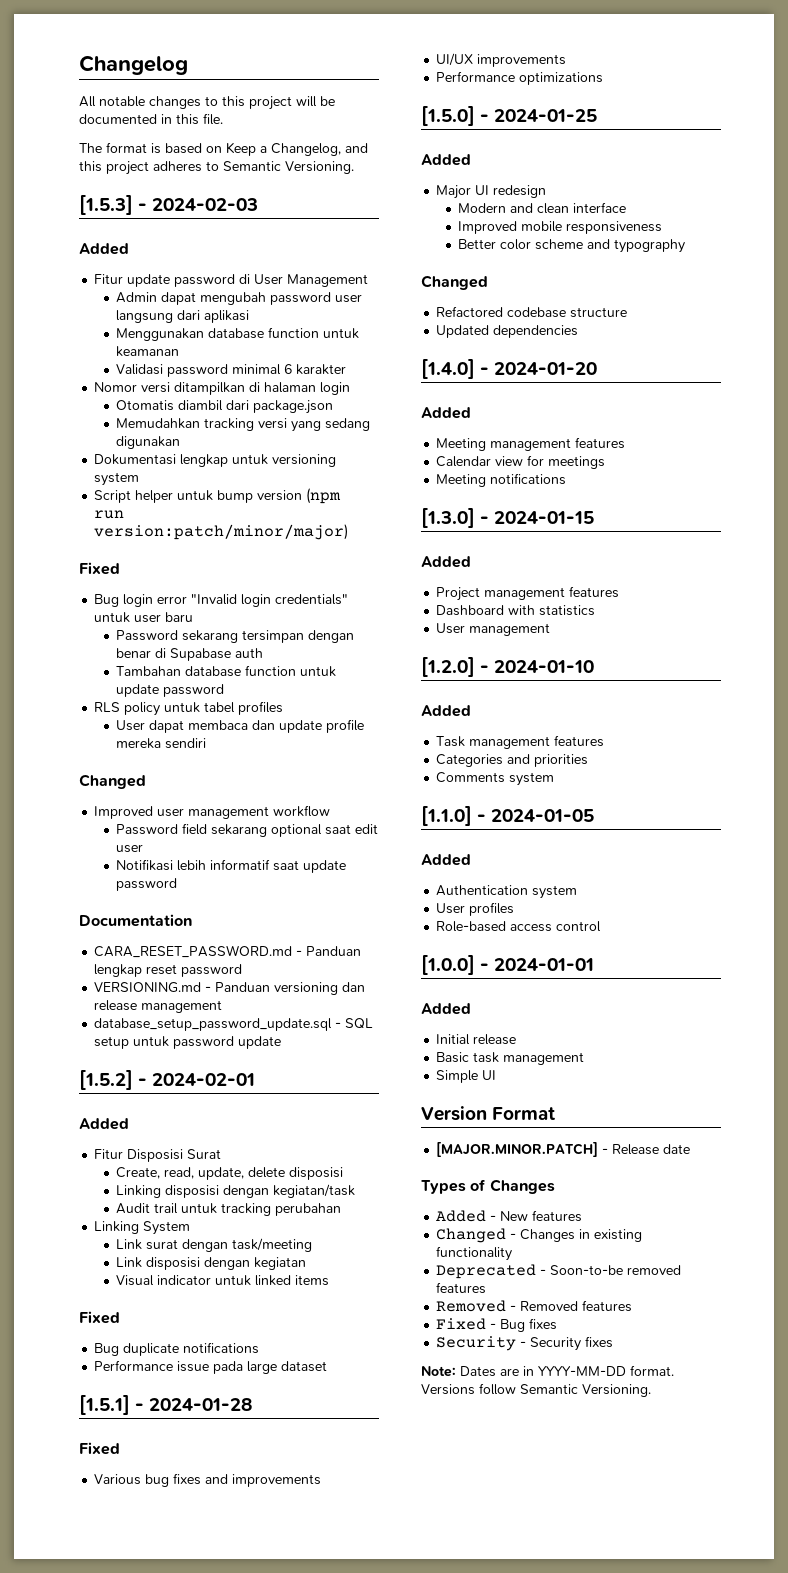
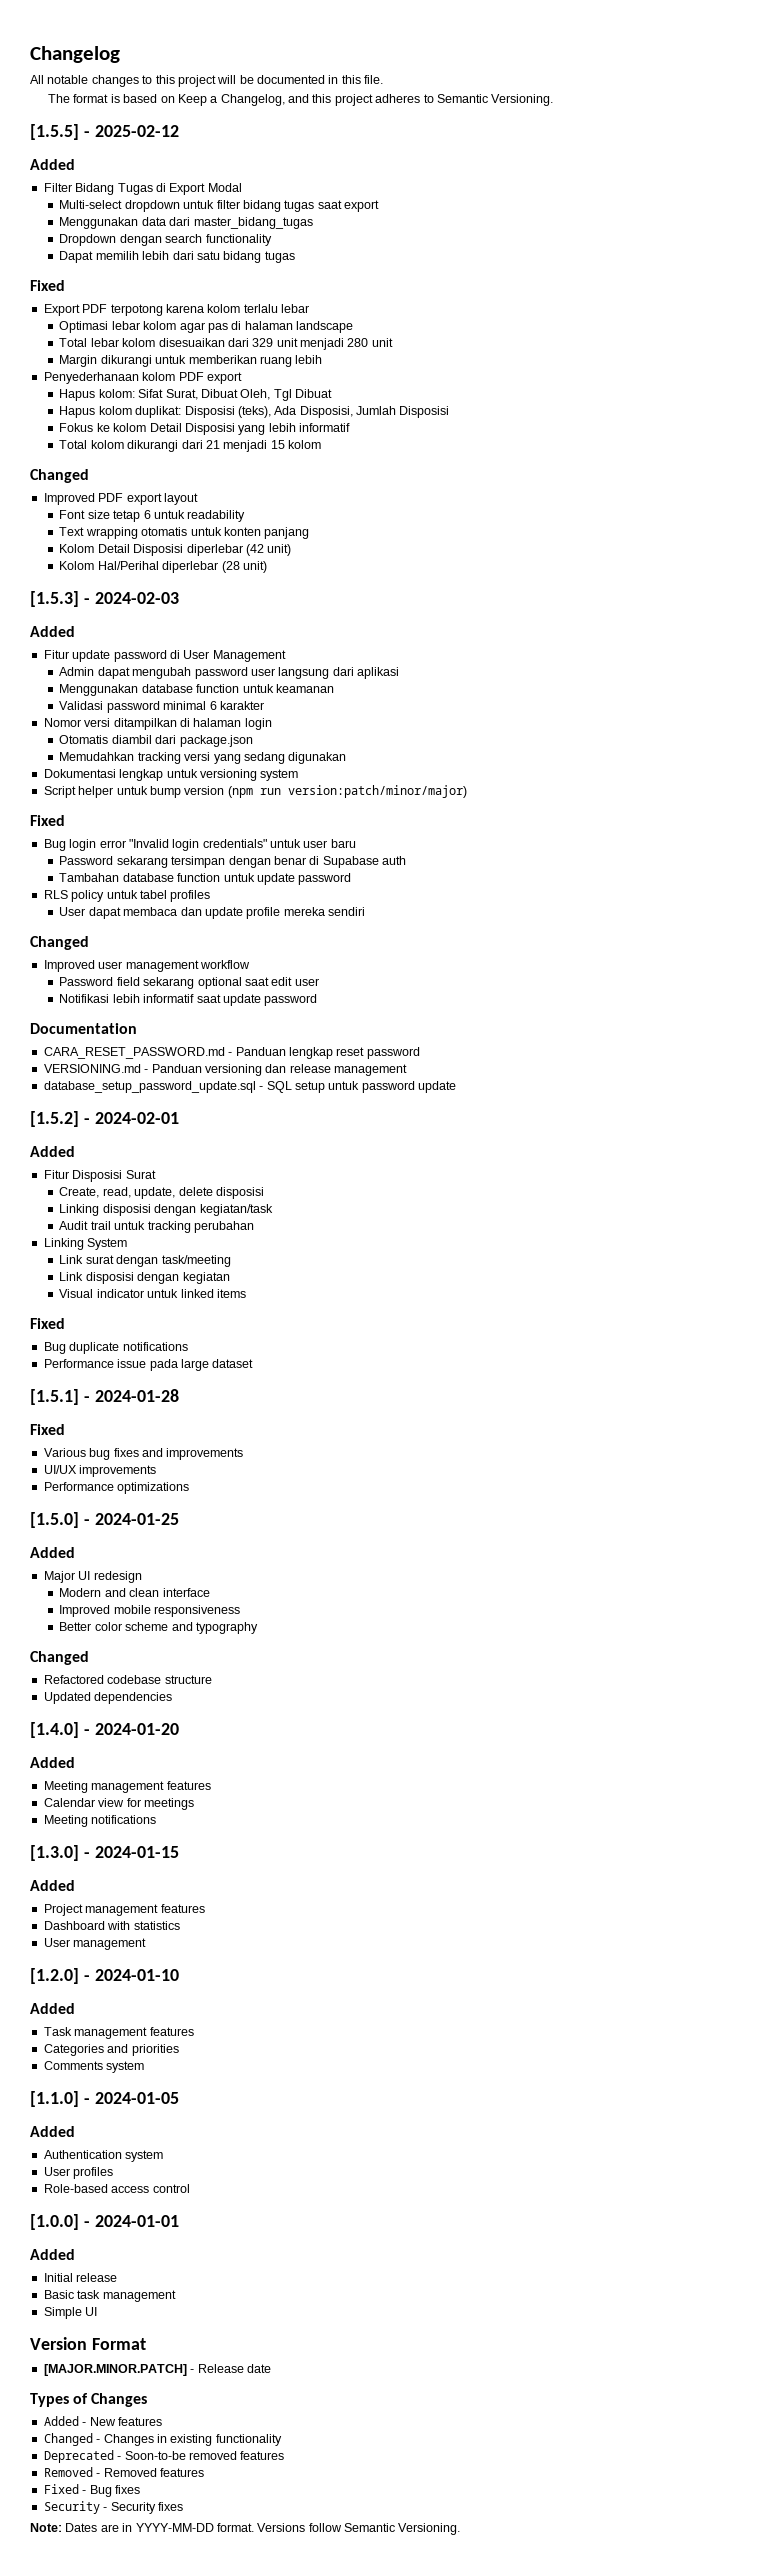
+ [1.5.5] - 2025-02-12
+ Added
+ Filter Bidang Tugas di Export Modal
+ Multi-select dropdown untuk filter bidang tugas saat export
+ Menggunakan data dari master_bidang_tugas
+ Dropdown dengan search functionality
+ Dapat memilih lebih dari satu bidang tugas
+ Fixed
+ Export PDF terpotong karena kolom terlalu lebar
+ Optimasi lebar kolom agar pas di halaman landscape
+ Total lebar kolom disesuaikan dari 329 unit menjadi 280 unit
+ Margin dikurangi untuk memberikan ruang lebih
+ Penyederhanaan kolom PDF export
+ Hapus kolom: Sifat Surat, Dibuat Oleh, Tgl Dibuat
+ Hapus kolom duplikat: Disposisi (teks), Ada Disposisi, Jumlah Disposisi
+ Fokus ke kolom Detail Disposisi yang lebih informatif
+ Total kolom dikurangi dari 21 menjadi 15 kolom
+ Changed
+ Improved PDF export layout
+ Font size tetap 6 untuk readability
+ Text wrapping otomatis untuk konten panjang
+ Kolom Detail Disposisi diperlebar (42 unit)
+ Kolom Hal/Perihal diperlebar (28 unit)

